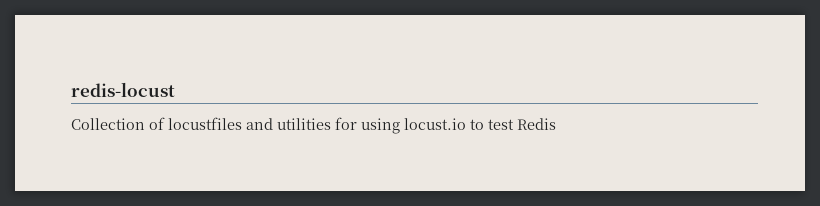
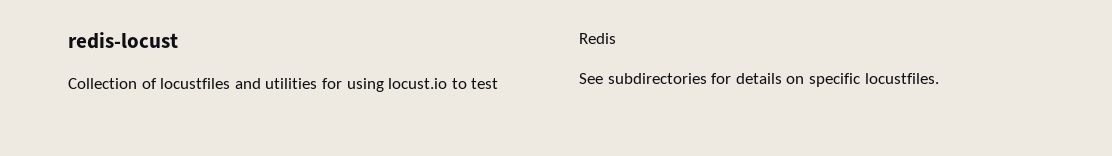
+ See subdirectories for details on specific locustfiles.

